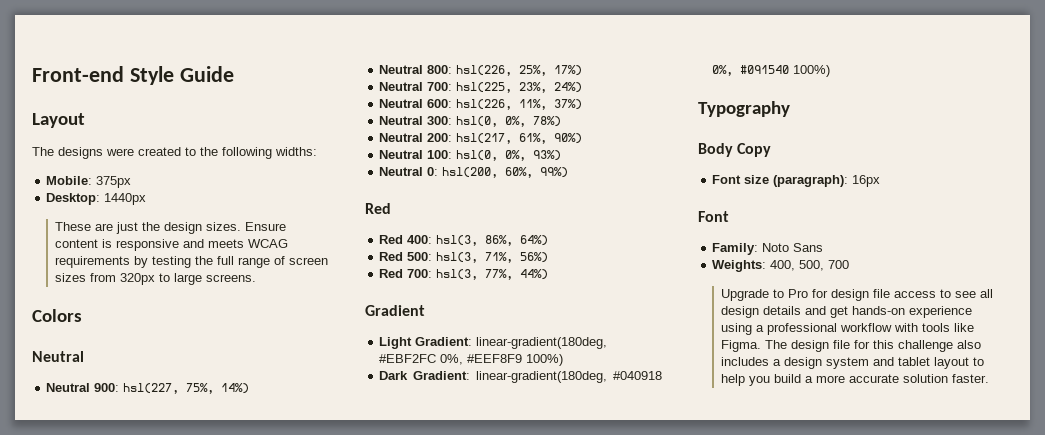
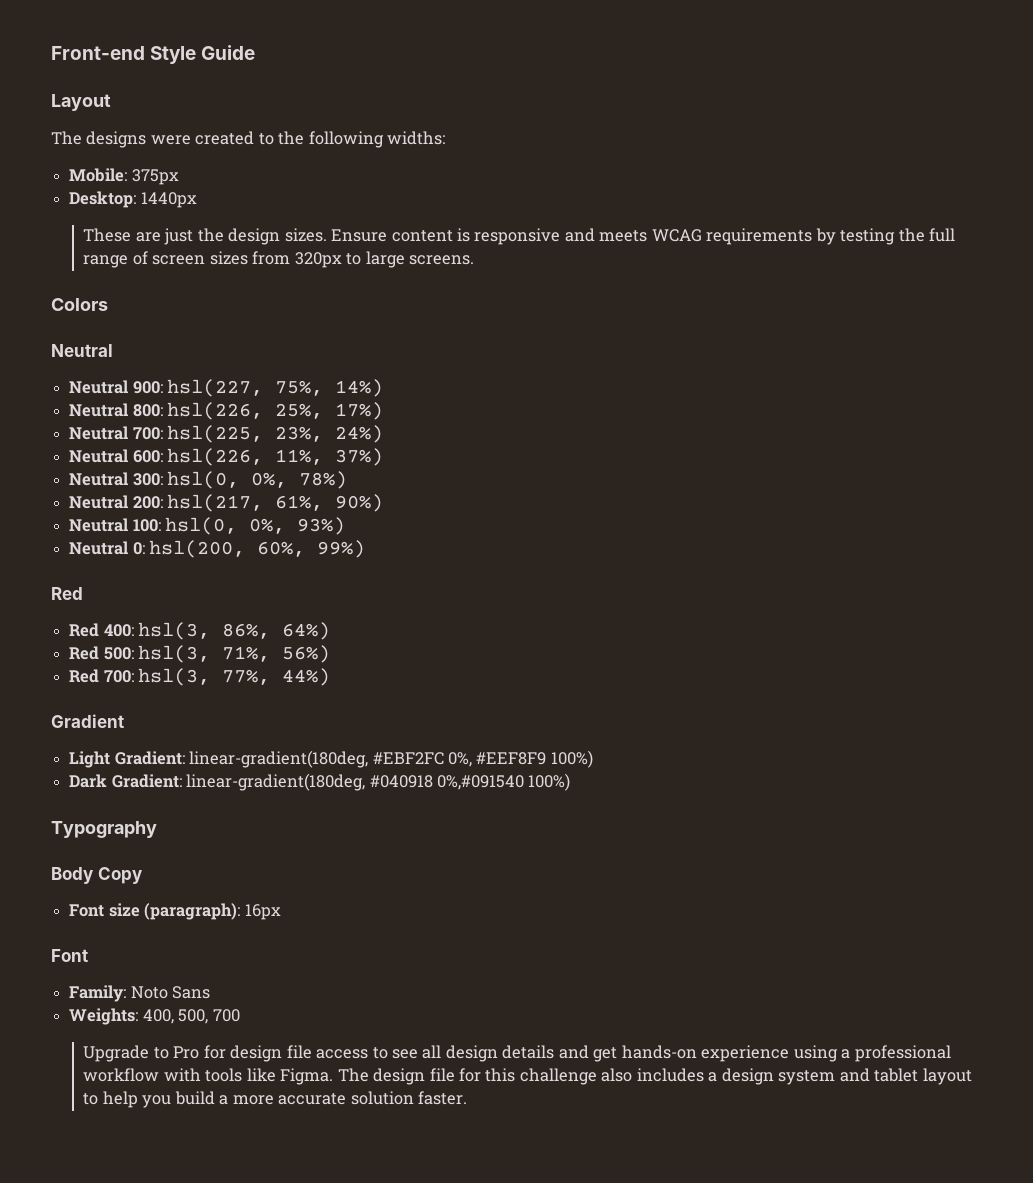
- Dark Gradient: linear-gradient(180deg, #040918 0%, #091540 100%)
+ Dark Gradient: linear-gradient(180deg, #040918 0%,#091540 100%)

